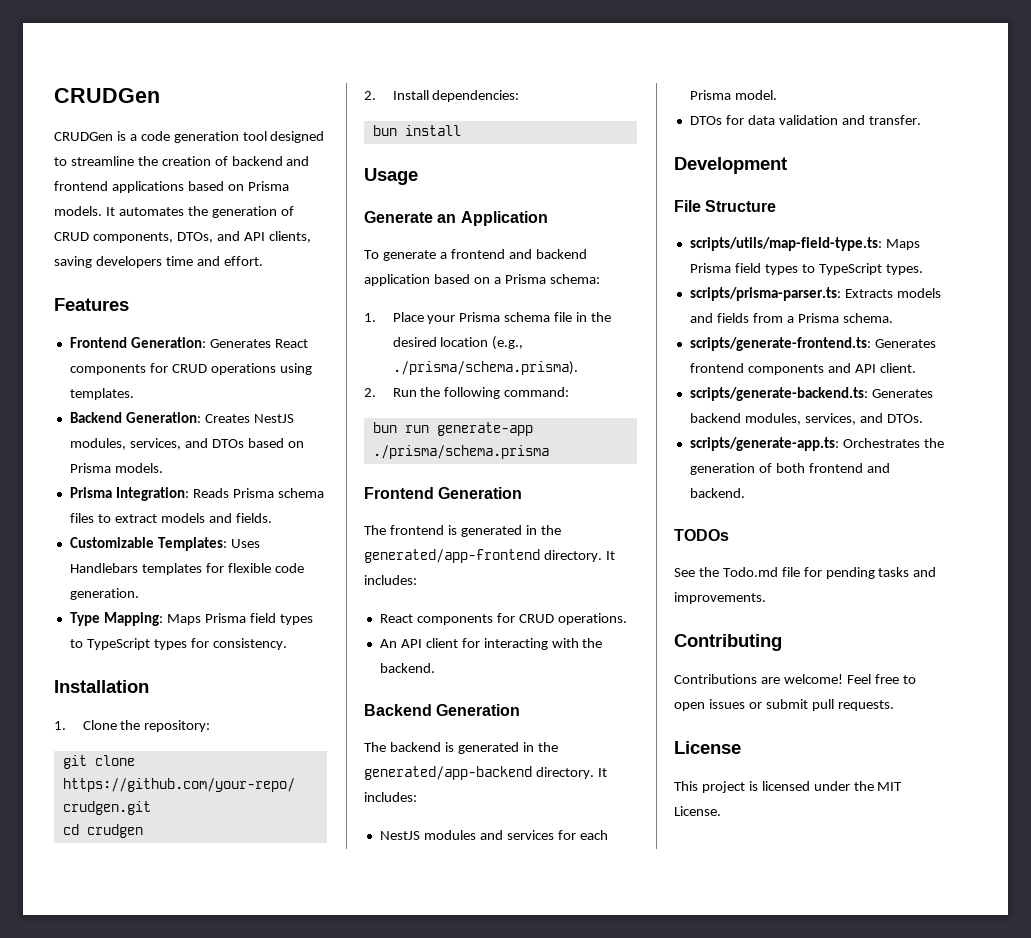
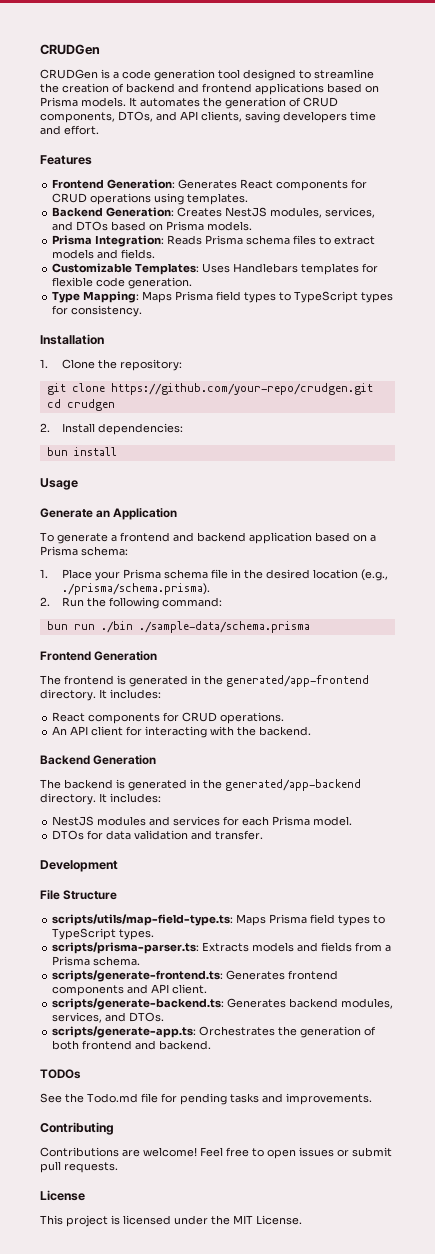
- bun run generate-app ./prisma/schema.prisma
+ bun run ./bin ./sample-data/schema.prisma

